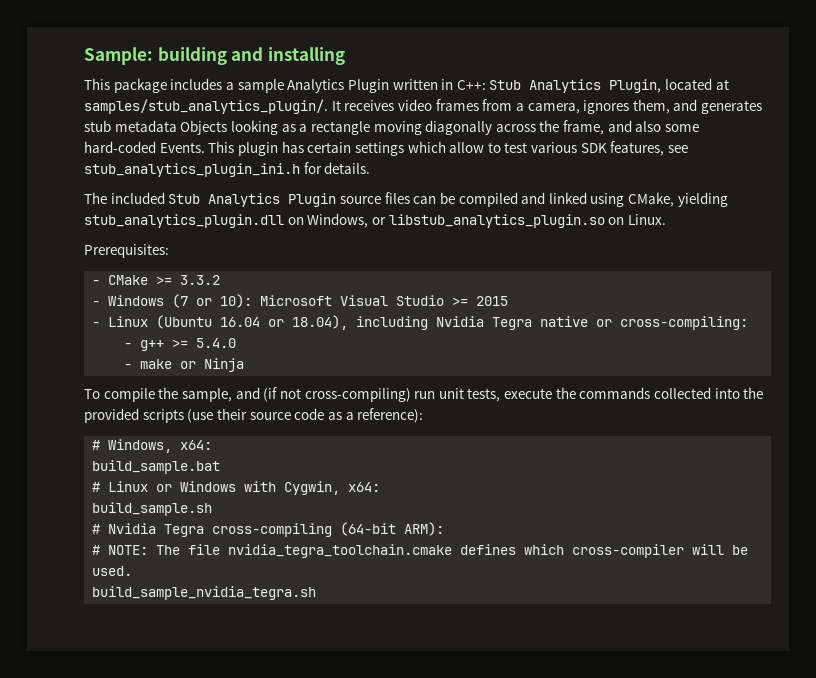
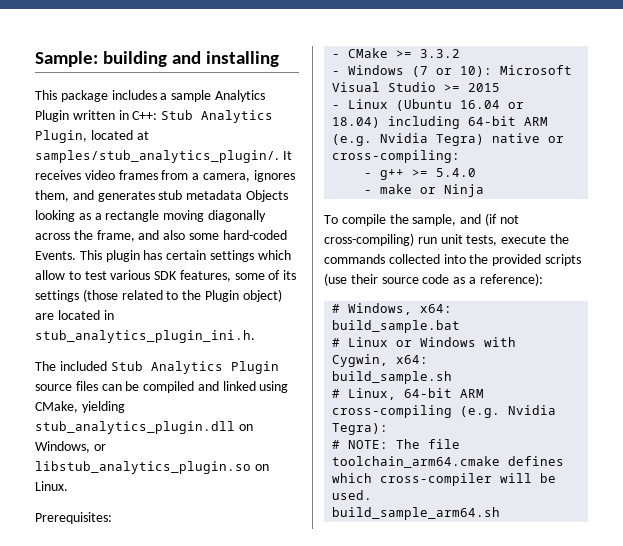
- This plugin has certain settings which allow to test various SDK features, see stub_analytics_plugin_ini.h for details.
+ This plugin has certain settings which allow to test various SDK features, some of its settings (those related to the Plugin object) are located in stub_analytics_plugin_ini.h.
- - Linux (Ubuntu 16.04 or 18.04), including Nvidia Tegra native or cross-compiling:
+ - Linux (Ubuntu 16.04 or 18.04) including 64-bit ARM (e.g. Nvidia Tegra) native or cross-compiling:
- # Nvidia Tegra cross-compiling (64-bit ARM):
+ # Linux, 64-bit ARM cross-compiling (e.g. Nvidia Tegra):
- # NOTE: The file nvidia_tegra_toolchain.cmake defines which cross-compiler will be used.
+ # NOTE: The file toolchain_arm64.cmake defines which cross-compiler will be used.
- build_sample_nvidia_tegra.sh
+ build_sample_arm64.sh

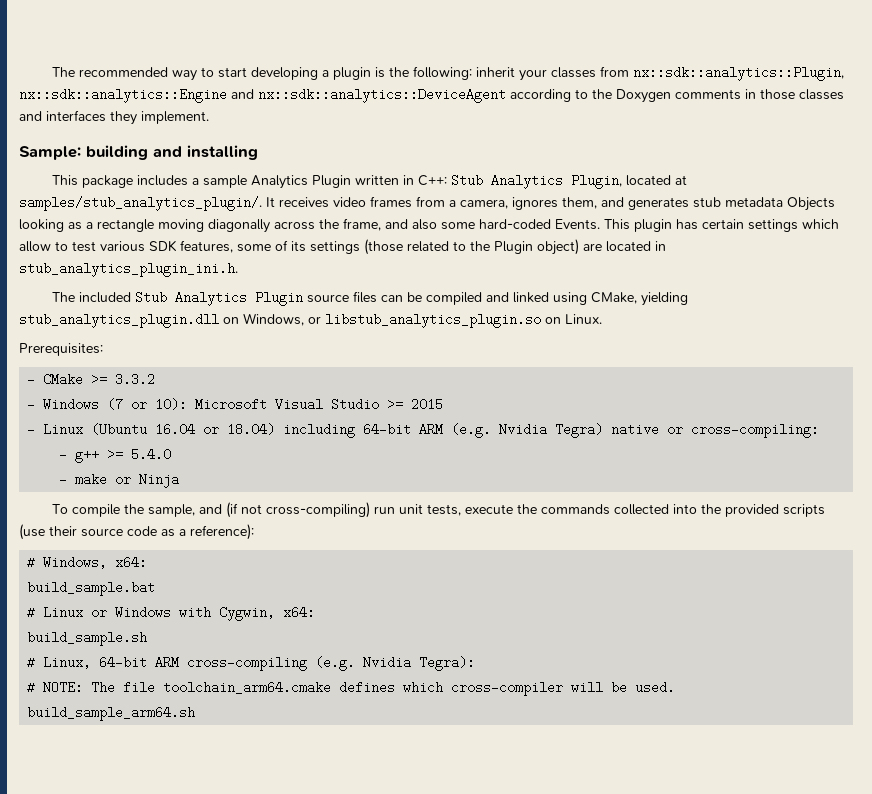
+ The recommended way to start developing a plugin is the following: inherit your classes from nx::sdk::analytics::Plugin, nx::sdk::analytics::Engine and nx::sdk::analytics::DeviceAgent according to the Doxygen comments in those classes and interfaces they implement.

